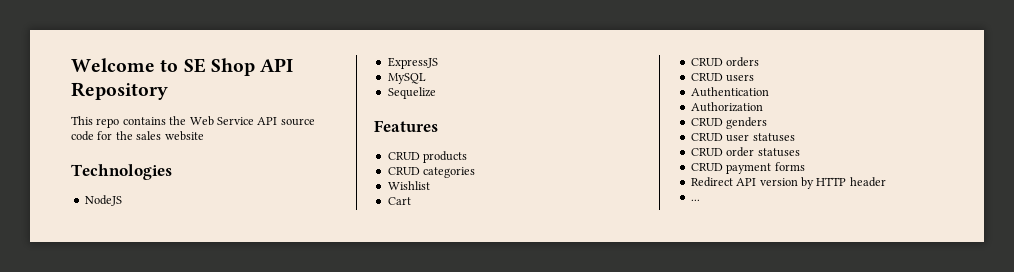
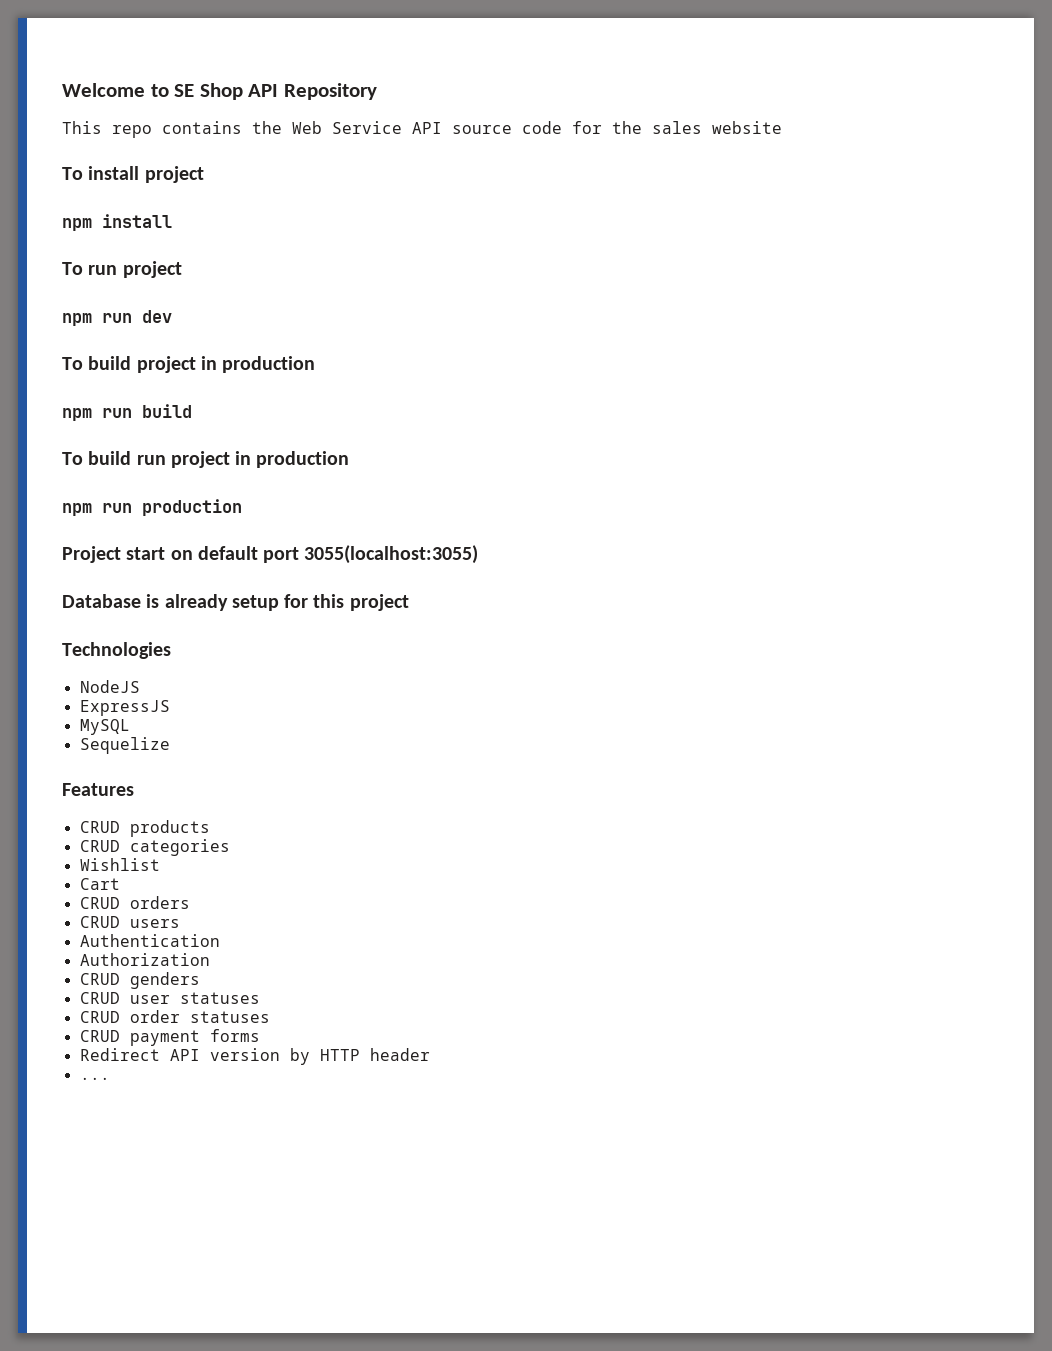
+ To install project
+ npm install
+ To run project
+ npm run dev
+ To build project in production
+ npm run build
+ To build run project in production
+ npm run production
+ Project start on default port 3055(localhost:3055)
+ Database is already setup for this project

